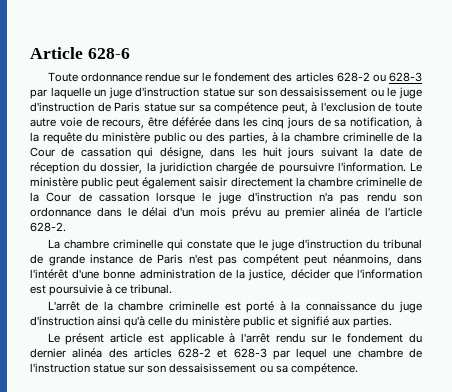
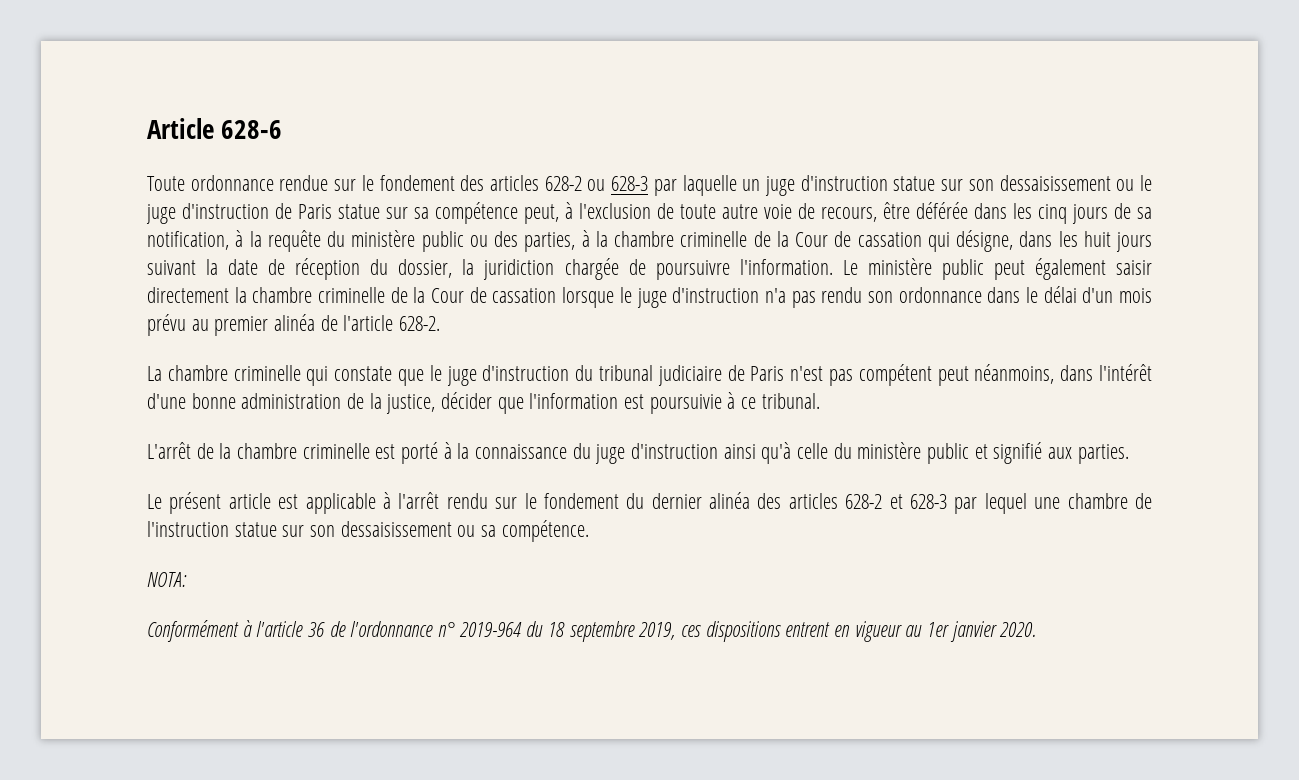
- La chambre criminelle qui constate que le juge d'instruction du tribunal de grande instance de Paris n'est pas compétent peut néanmoins, dans l'intérêt d'une bonne administration de la justice, décider que l'information est poursuivie à ce tribunal.
+ La chambre criminelle qui constate que le juge d'instruction du tribunal judiciaire de Paris n'est pas compétent peut néanmoins, dans l'intérêt d'une bonne administration de la justice, décider que l'information est poursuivie à ce tribunal.
+ NOTA:
+ Conformément à l'article 36 de l'ordonnance n° 2019-964 du 18 septembre 2019, ces dispositions entrent en vigueur au 1er janvier 2020.

